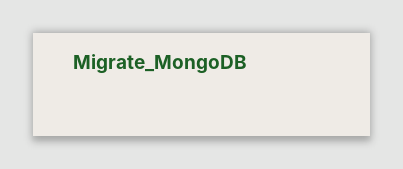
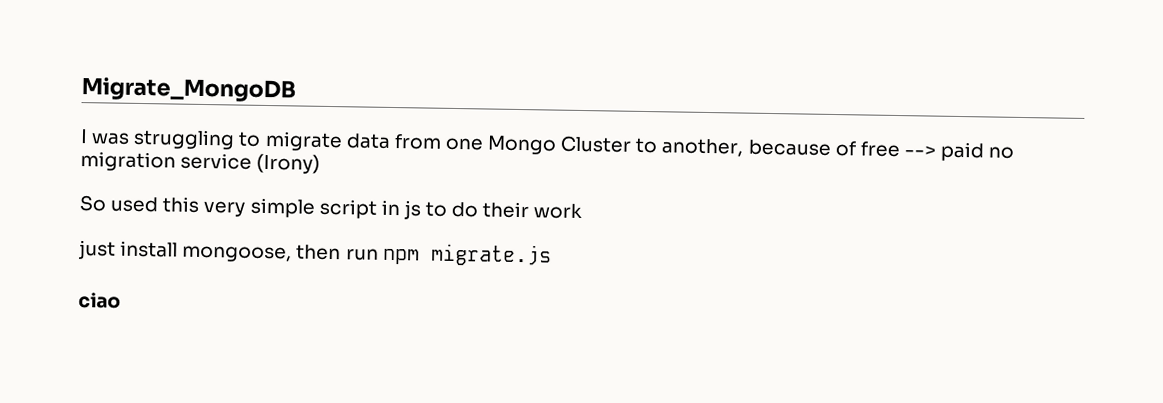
+ I was struggling to migrate data from one Mongo Cluster to another, because of free --> paid no migration service (Irony)
+ So used this very simple script in js to do their work
+ just install mongoose, then run npm migrate.js
+ ciao

